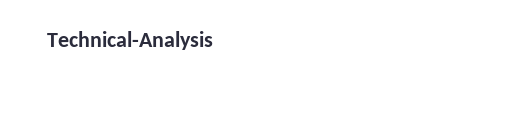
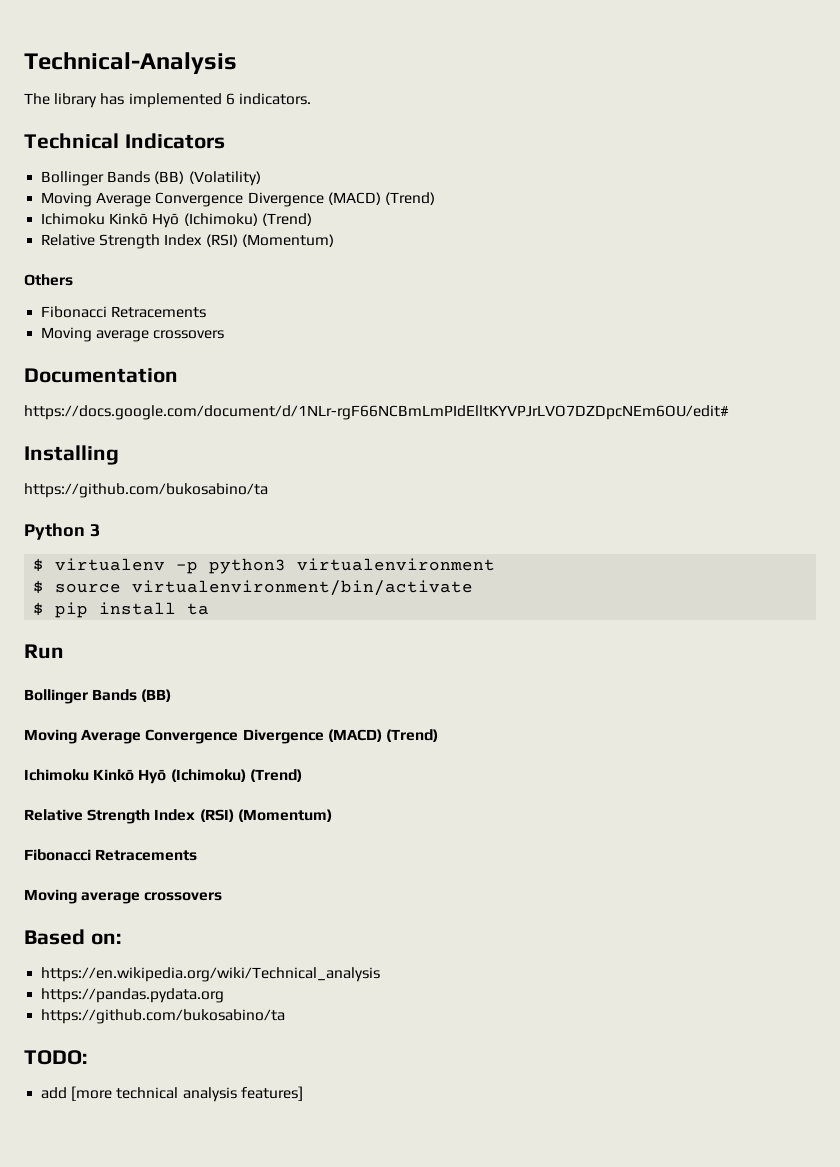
+ The library has implemented 6 indicators.
+ Technical Indicators
+ Bollinger Bands (BB) (Volatility)
+ Moving Average Convergence Divergence (MACD) (Trend)
+ Ichimoku Kinkō Hyō (Ichimoku) (Trend)
+ Relative Strength Index (RSI) (Momentum)
+ Others
+ Fibonacci Retracements
+ Moving average crossovers
+ Documentation
+ https://docs.google.com/document/d/1NLr-rgF66NCBmLmPIdElltKYVPJrLVO7DZDpcNEm6OU/edit#
+ Installing
+ https://github.com/bukosabino/ta
+ Python 3
+ $ virtualenv -p python3 virtualenvironment
+ $ source virtualenvironment/bin/activate
+ $ pip install ta
+ Run
+ Bollinger Bands (BB)
+ Moving Average Convergence Divergence (MACD) (Trend)
+ Ichimoku Kinkō Hyō (Ichimoku) (Trend)
+ Relative Strength Index (RSI) (Momentum)
+ Fibonacci Retracements
+ Moving average crossovers
+ Based on:
+ https://en.wikipedia.org/wiki/Technical_analysis
+ https://pandas.pydata.org
+ https://github.com/bukosabino/ta
+ TODO:
+ add [more technical analysis features]

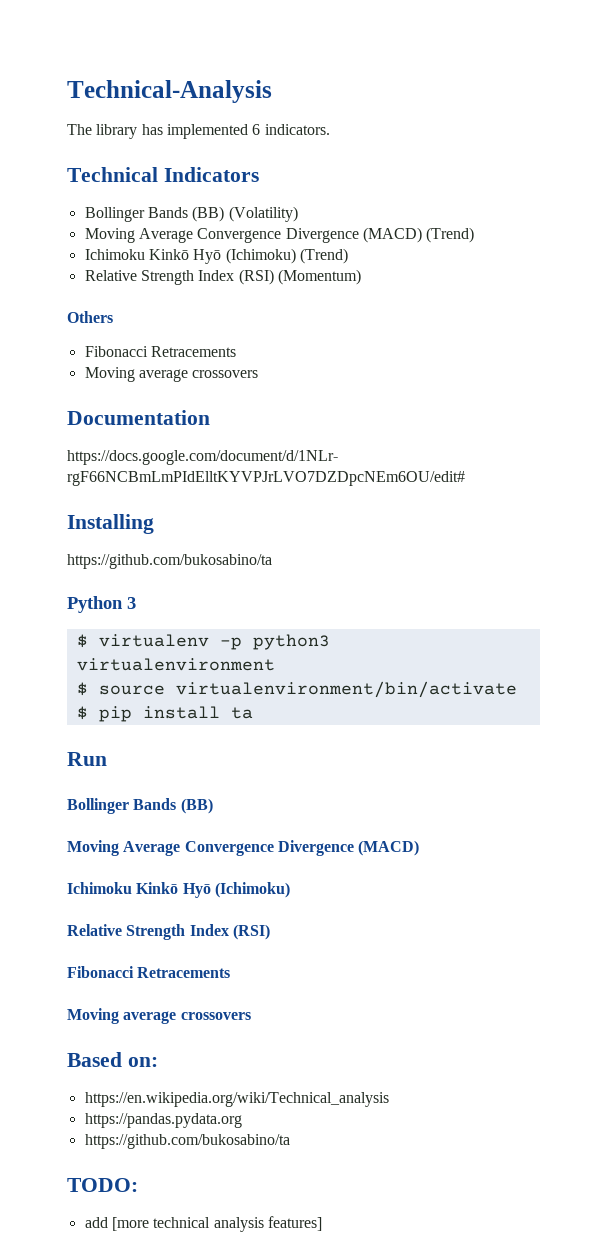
  Run
  Bollinger Bands (BB)
- Moving Average Convergence Divergence (MACD) (Trend)
- Ichimoku Kinkō Hyō (Ichimoku) (Trend)
- Relative Strength Index (RSI) (Momentum)
+ Moving Average Convergence Divergence (MACD)
+ Ichimoku Kinkō Hyō (Ichimoku)
+ Relative Strength Index (RSI)

